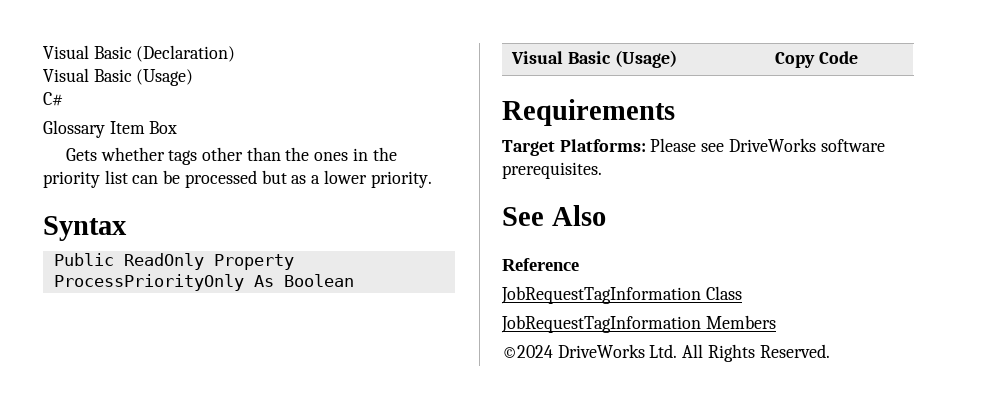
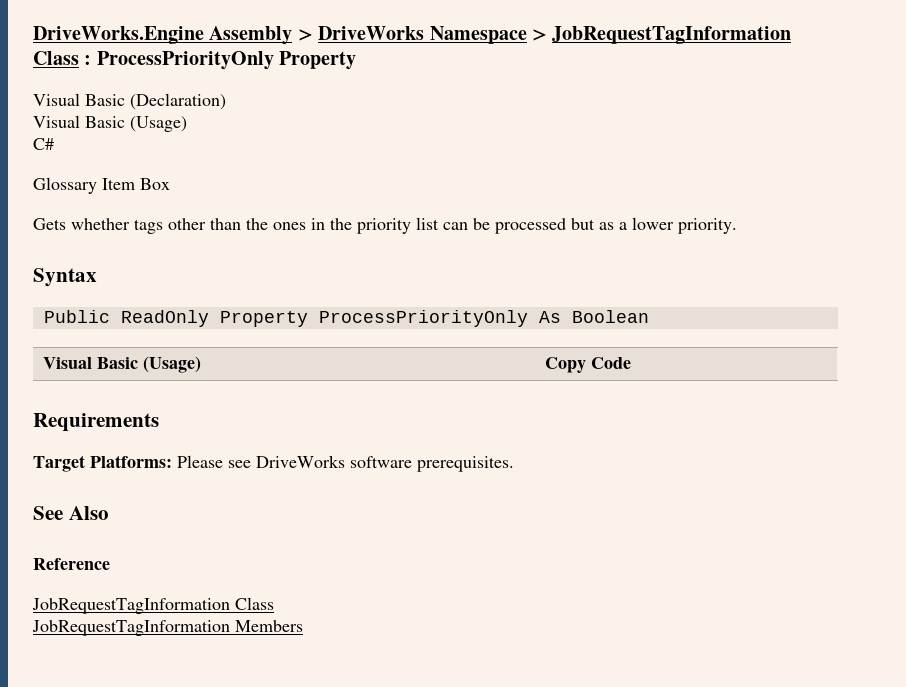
+ DriveWorks.Engine Assembly > DriveWorks Namespace > JobRequestTagInformation Class : ProcessPriorityOnly Property
- ©2024 DriveWorks Ltd. All Rights Reserved.

